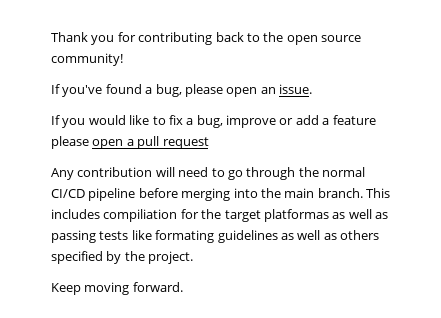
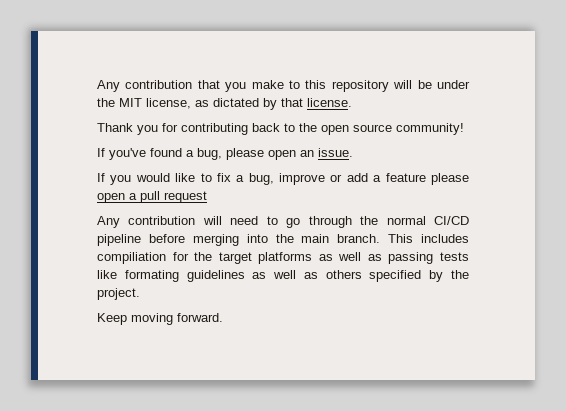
+ Any contribution that you make to this repository will be under the MIT license, as dictated by that license.
- This includes compiliation for the target platformas as well as passing tests like formating guidelines as well as others specified by the project.
+ This includes compiliation for the target platforms as well as passing tests like formating guidelines as well as others specified by the project.

